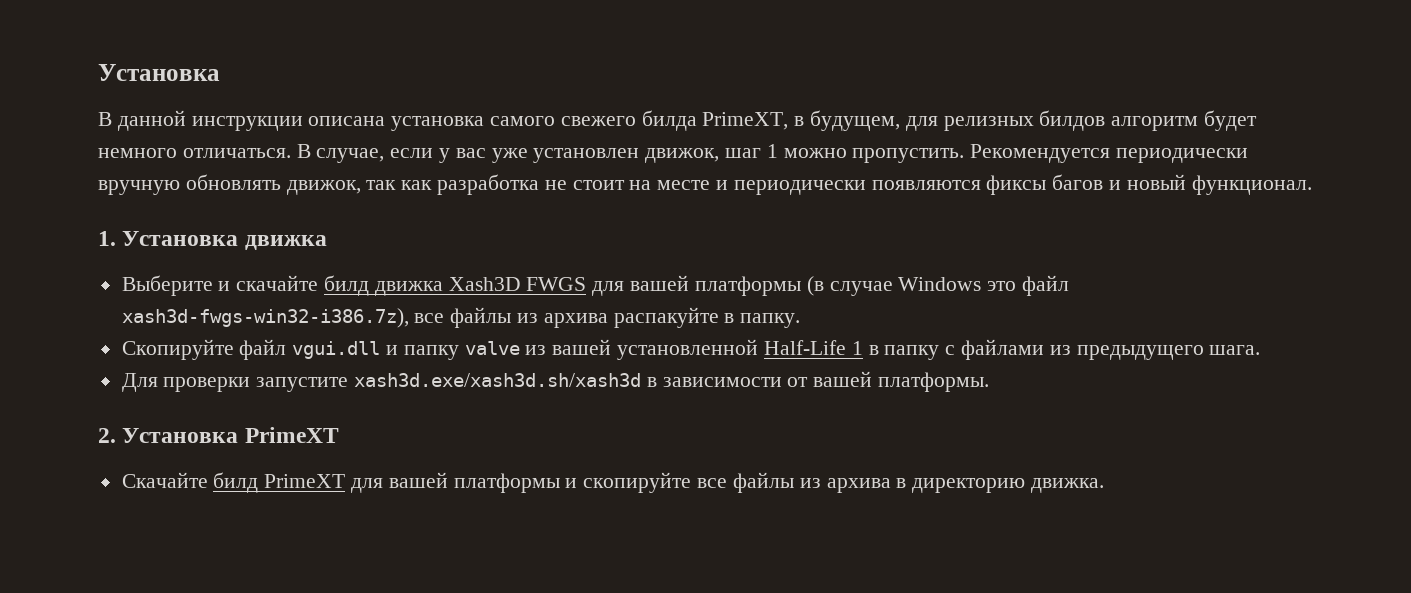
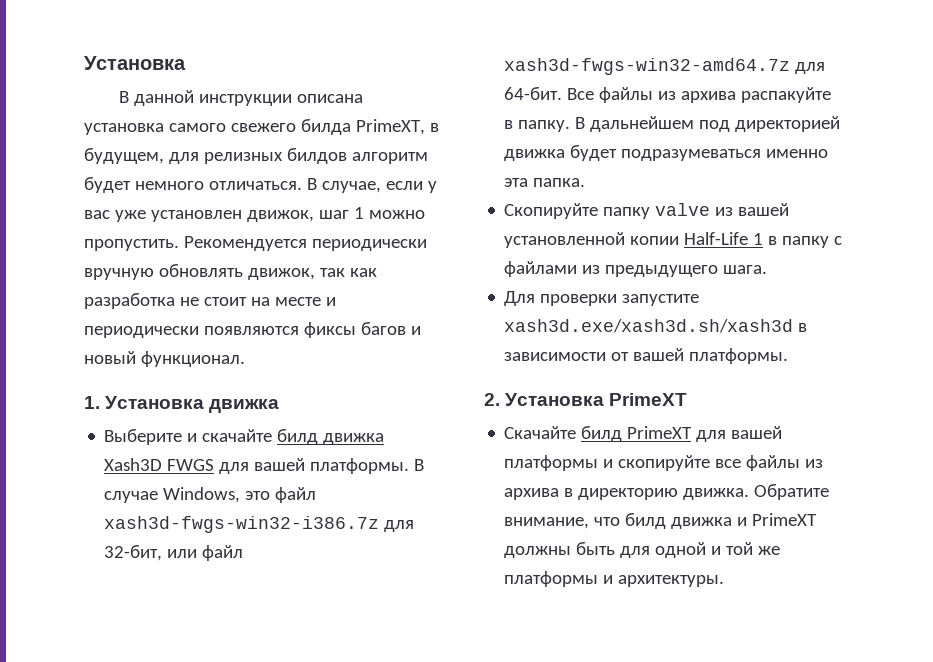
- Выберите и скачайте билд движка Xash3D FWGS для вашей платформы (в случае Windows это файл xash3d-fwgs-win32-i386.7z), все файлы из архива распакуйте в папку.
- Скопируйте файл vgui.dll и папку valve из вашей установленной Half-Life 1 в папку с файлами из предыдущего шага.
+ Выберите и скачайте билд движка Xash3D FWGS для вашей платформы. В случае Windows, это файл xash3d-fwgs-win32-i386.7z для 32-бит, или файл xash3d-fwgs-win32-amd64.7z для 64-бит. Все файлы из архива распакуйте в папку. В дальнейшем под директорией движка будет подразумеваться именно эта папка.
+ Скопируйте папку valve из вашей установленной копии Half-Life 1 в папку с файлами из предыдущего шага.
+ Обратите внимание, что билд движка и PrimeXT должны быть для одной и той же платформы и архитектуры.

